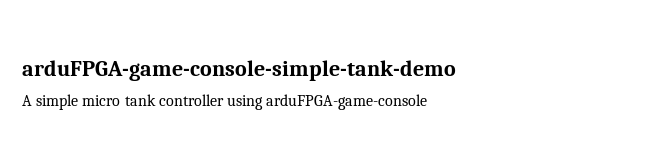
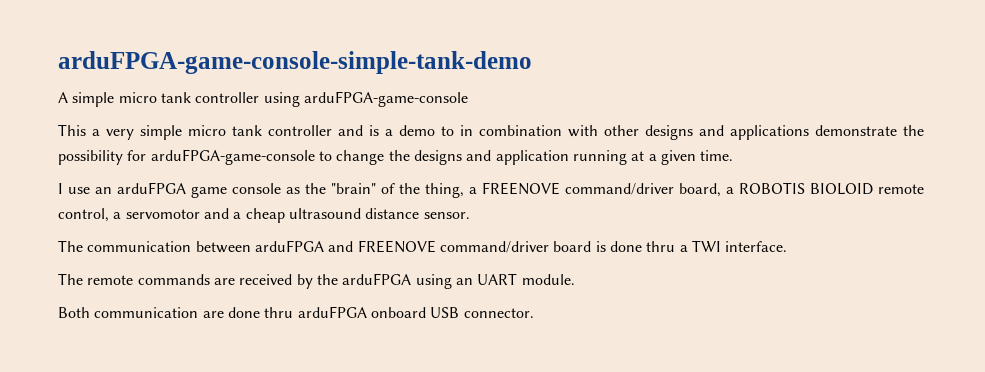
+ This a very simple micro tank controller and is a demo to in combination with other designs and applications demonstrate the possibility for arduFPGA-game-console to change the designs and application running at a given time.
+ I use an arduFPGA game console as the "brain" of the thing, a FREENOVE command/driver board, a ROBOTIS BIOLOID remote control, a servomotor and a cheap ultrasound distance sensor.
+ The communication between arduFPGA and FREENOVE command/driver board is done thru a TWI interface.
+ The remote commands are received by the arduFPGA using an UART module.
+ Both communication are done thru arduFPGA onboard USB connector.

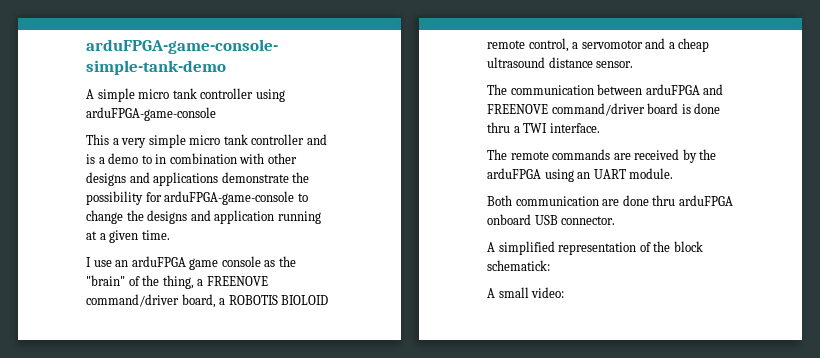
+ A simplified representation of the block schematick:
+ A small video:

